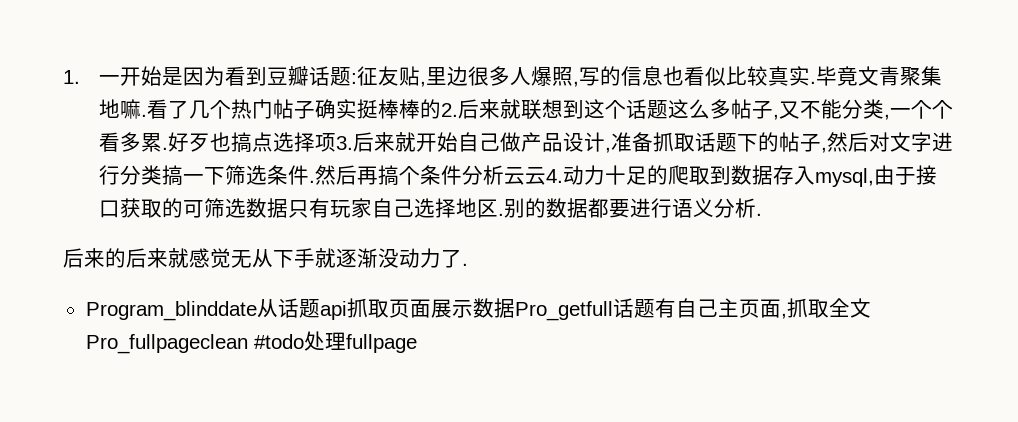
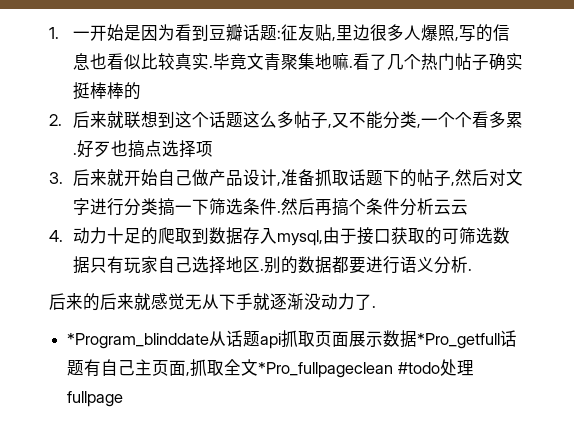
- 看了几个热门帖子确实挺棒棒的2.后来就联想到这个话题这么多帖子,又不能分类,一个个看多累.
+ 看了几个热门帖子确实挺棒棒的
+ 2.后来就联想到这个话题这么多帖子,又不能分类,一个个看多累.
- 好歹也搞点选择项3.后来就开始自己做产品设计,准备抓取话题下的帖子,然后对文字进行分类搞一下筛选条件.
+ 好歹也搞点选择项
+ 3.后来就开始自己做产品设计,准备抓取话题下的帖子,然后对文字进行分类搞一下筛选条件.
- 然后再搞个条件分析云云4.动力十足的爬取到数据存入mysql,由于接口获取的可筛选数据只有玩家自己选择地区.
+ 然后再搞个条件分析云云
+ 4.动力十足的爬取到数据存入mysql,由于接口获取的可筛选数据只有玩家自己选择地区.
- Program_blinddate从话题api抓取页面展示数据Pro_getfull话题有自己主页面,抓取全文Pro_fullpageclean #todo处理fullpage
+ *Program_blinddate从话题api抓取页面展示数据*Pro_getfull话题有自己主页面,抓取全文*Pro_fullpageclean #todo处理fullpage

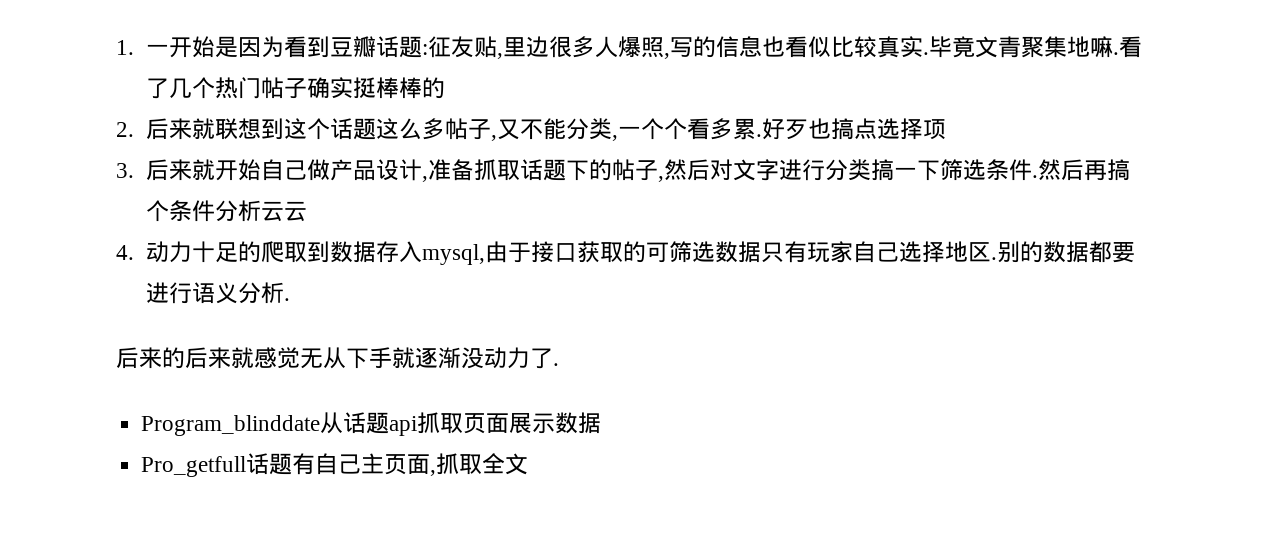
- *Program_blinddate从话题api抓取页面展示数据*Pro_getfull话题有自己主页面,抓取全文*Pro_fullpageclean #todo处理fullpage
+ Program_blinddate从话题api抓取页面展示数据
+ Pro_getfull话题有自己主页面,抓取全文

